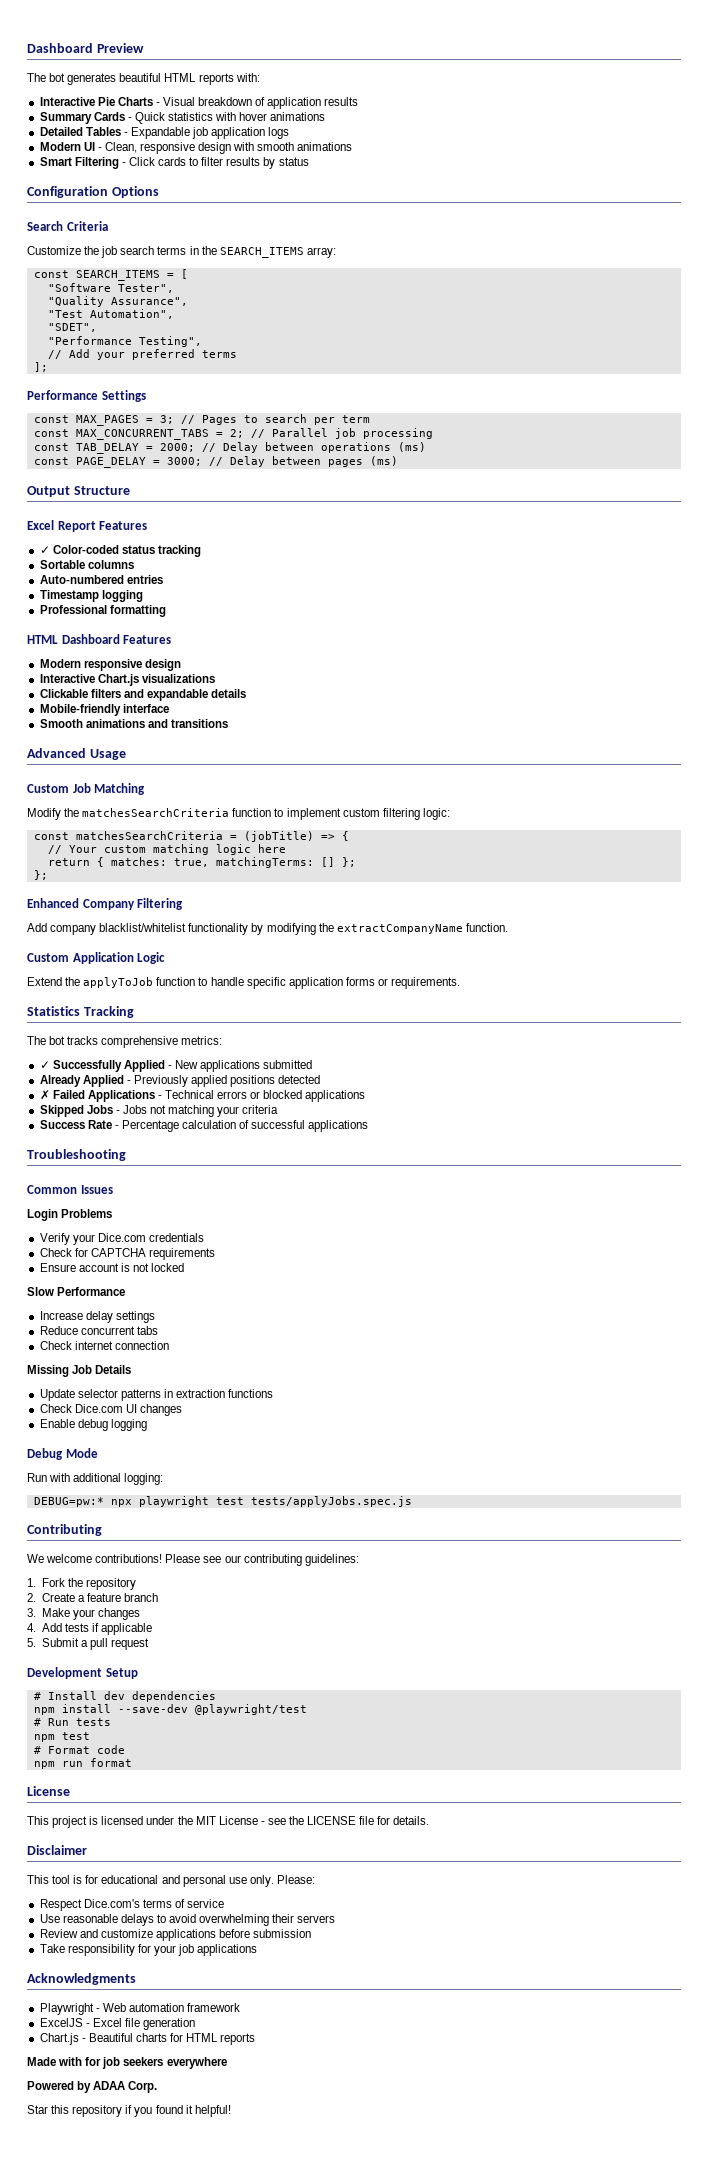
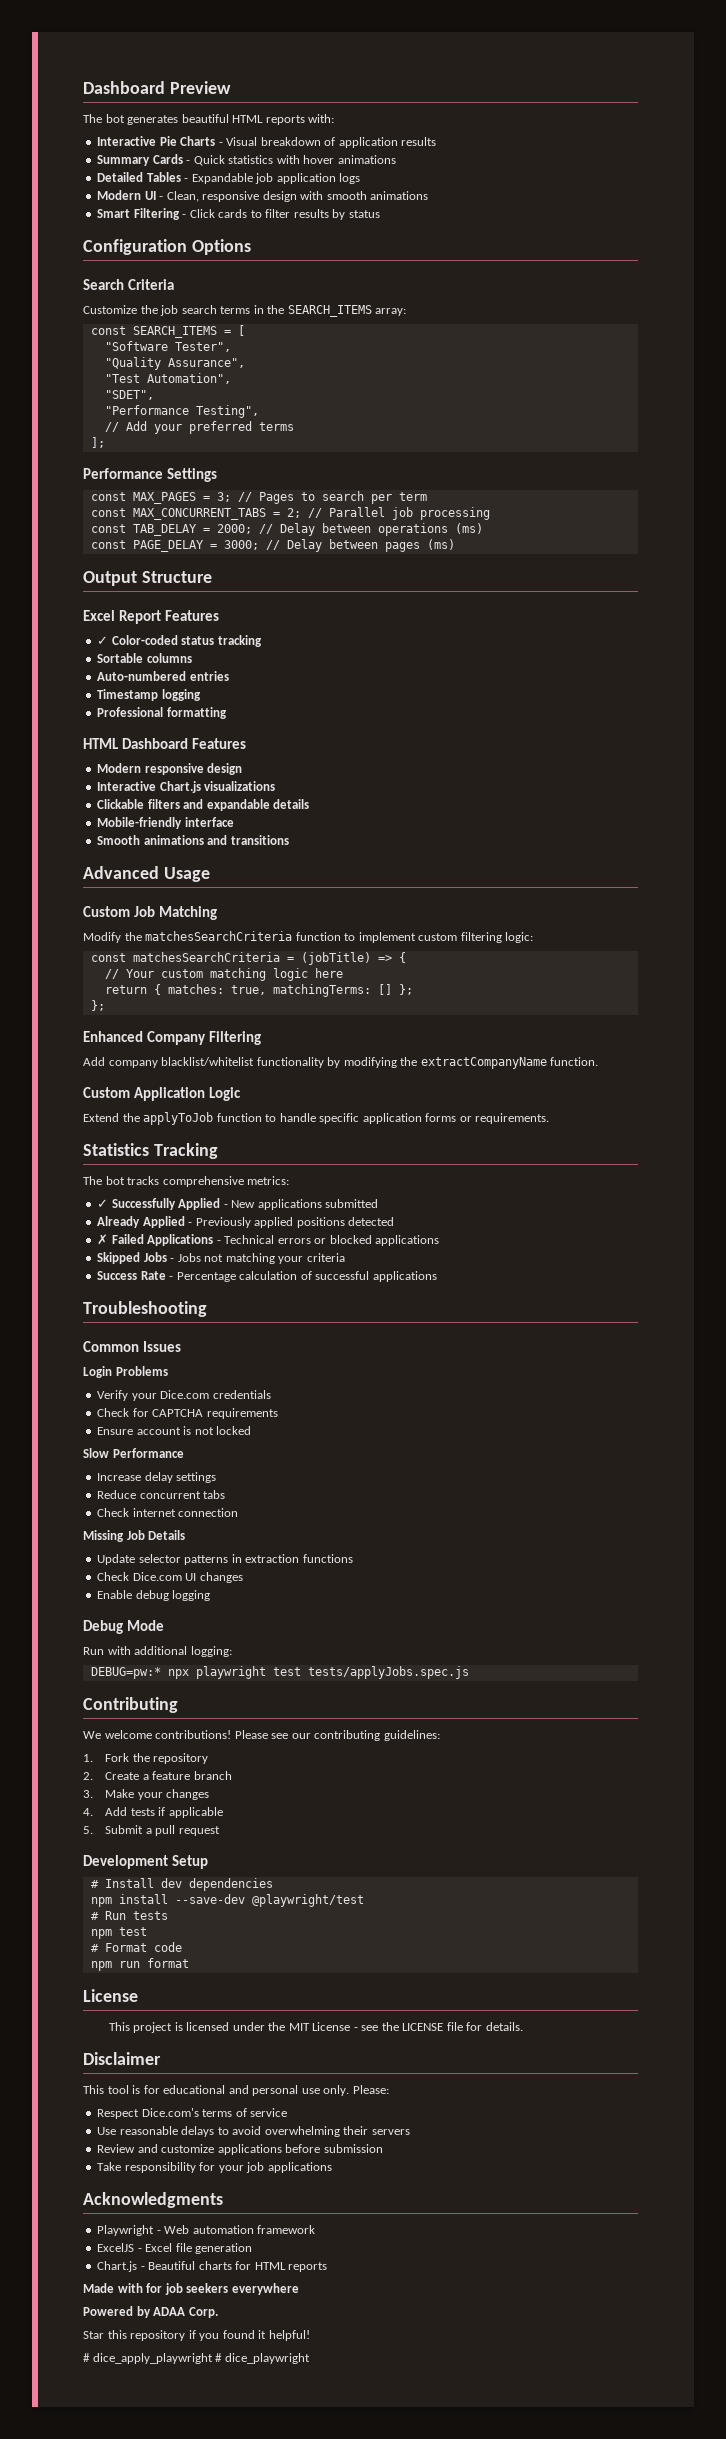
+ # dice_apply_playwright # dice_playwright

